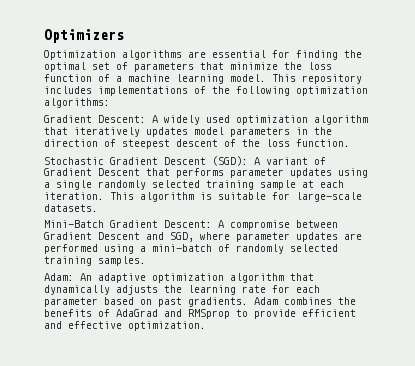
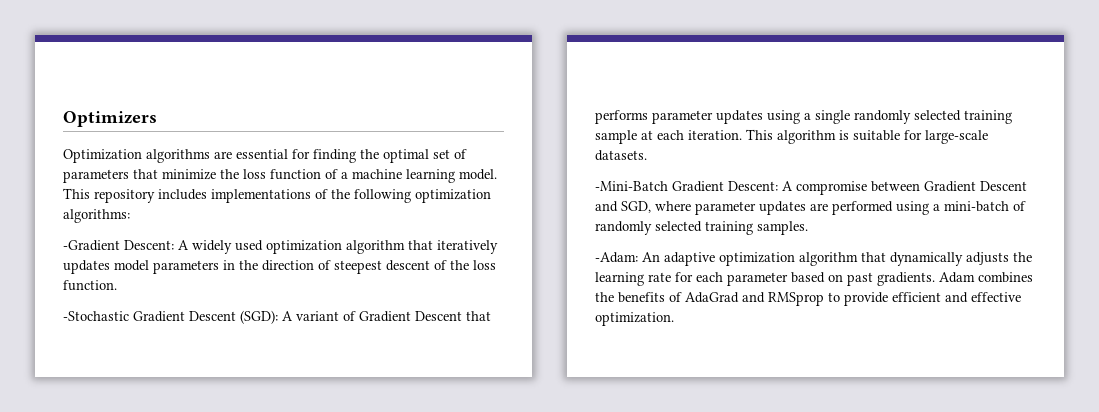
- Gradient Descent: A widely used optimization algorithm that iteratively updates model parameters in the direction of steepest descent of the loss function.
+ -Gradient Descent: A widely used optimization algorithm that iteratively updates model parameters in the direction of steepest descent of the loss function.
- Stochastic Gradient Descent (SGD): A variant of Gradient Descent that performs parameter updates using a single randomly selected training sample at each iteration.
+ -Stochastic Gradient Descent (SGD): A variant of Gradient Descent that performs parameter updates using a single randomly selected training sample at each iteration.
- Mini-Batch Gradient Descent: A compromise between Gradient Descent and SGD, where parameter updates are performed using a mini-batch of randomly selected training samples.
+ -Mini-Batch Gradient Descent: A compromise between Gradient Descent and SGD, where parameter updates are performed using a mini-batch of randomly selected training samples.
- Adam: An adaptive optimization algorithm that dynamically adjusts the learning rate for each parameter based on past gradients.
+ -Adam: An adaptive optimization algorithm that dynamically adjusts the learning rate for each parameter based on past gradients.

